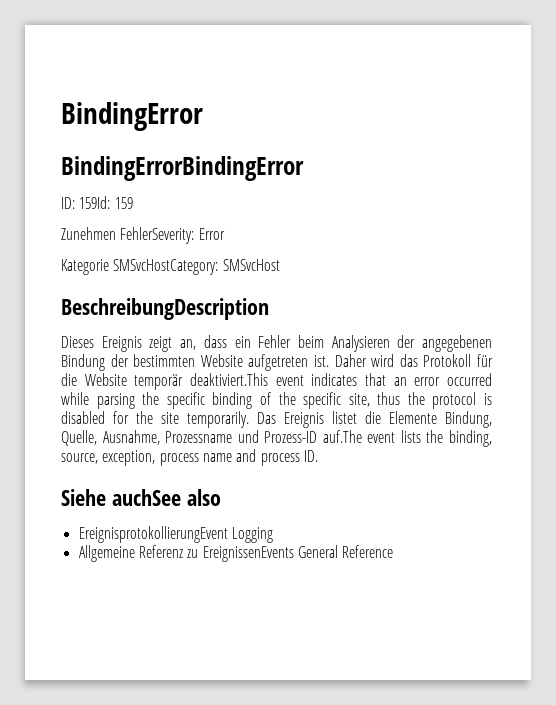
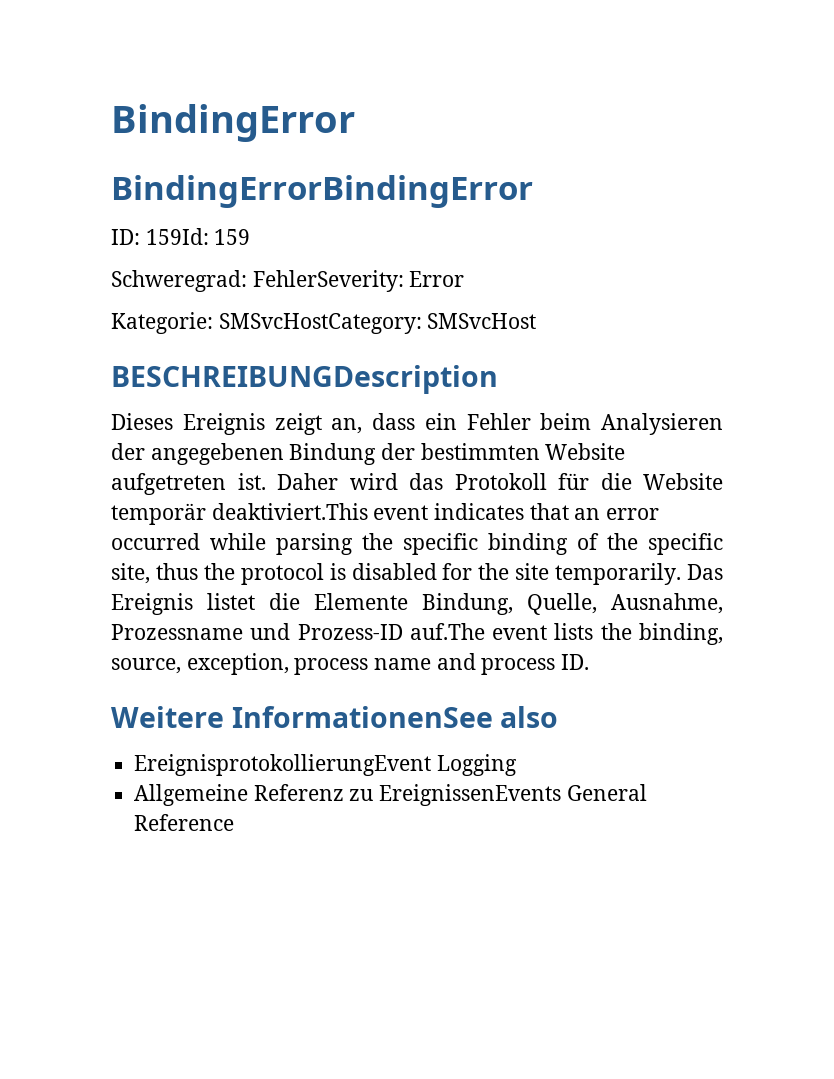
- Zunehmen FehlerSeverity: Error
+ Schweregrad: FehlerSeverity: Error
- Kategorie SMSvcHostCategory: SMSvcHost
+ Kategorie: SMSvcHostCategory: SMSvcHost
- BeschreibungDescription
+ BESCHREIBUNGDescription
- Siehe auchSee also
+ Weitere InformationenSee also

